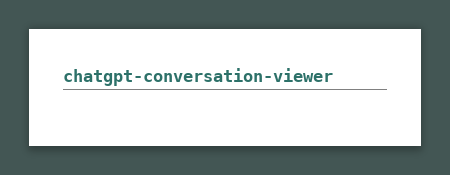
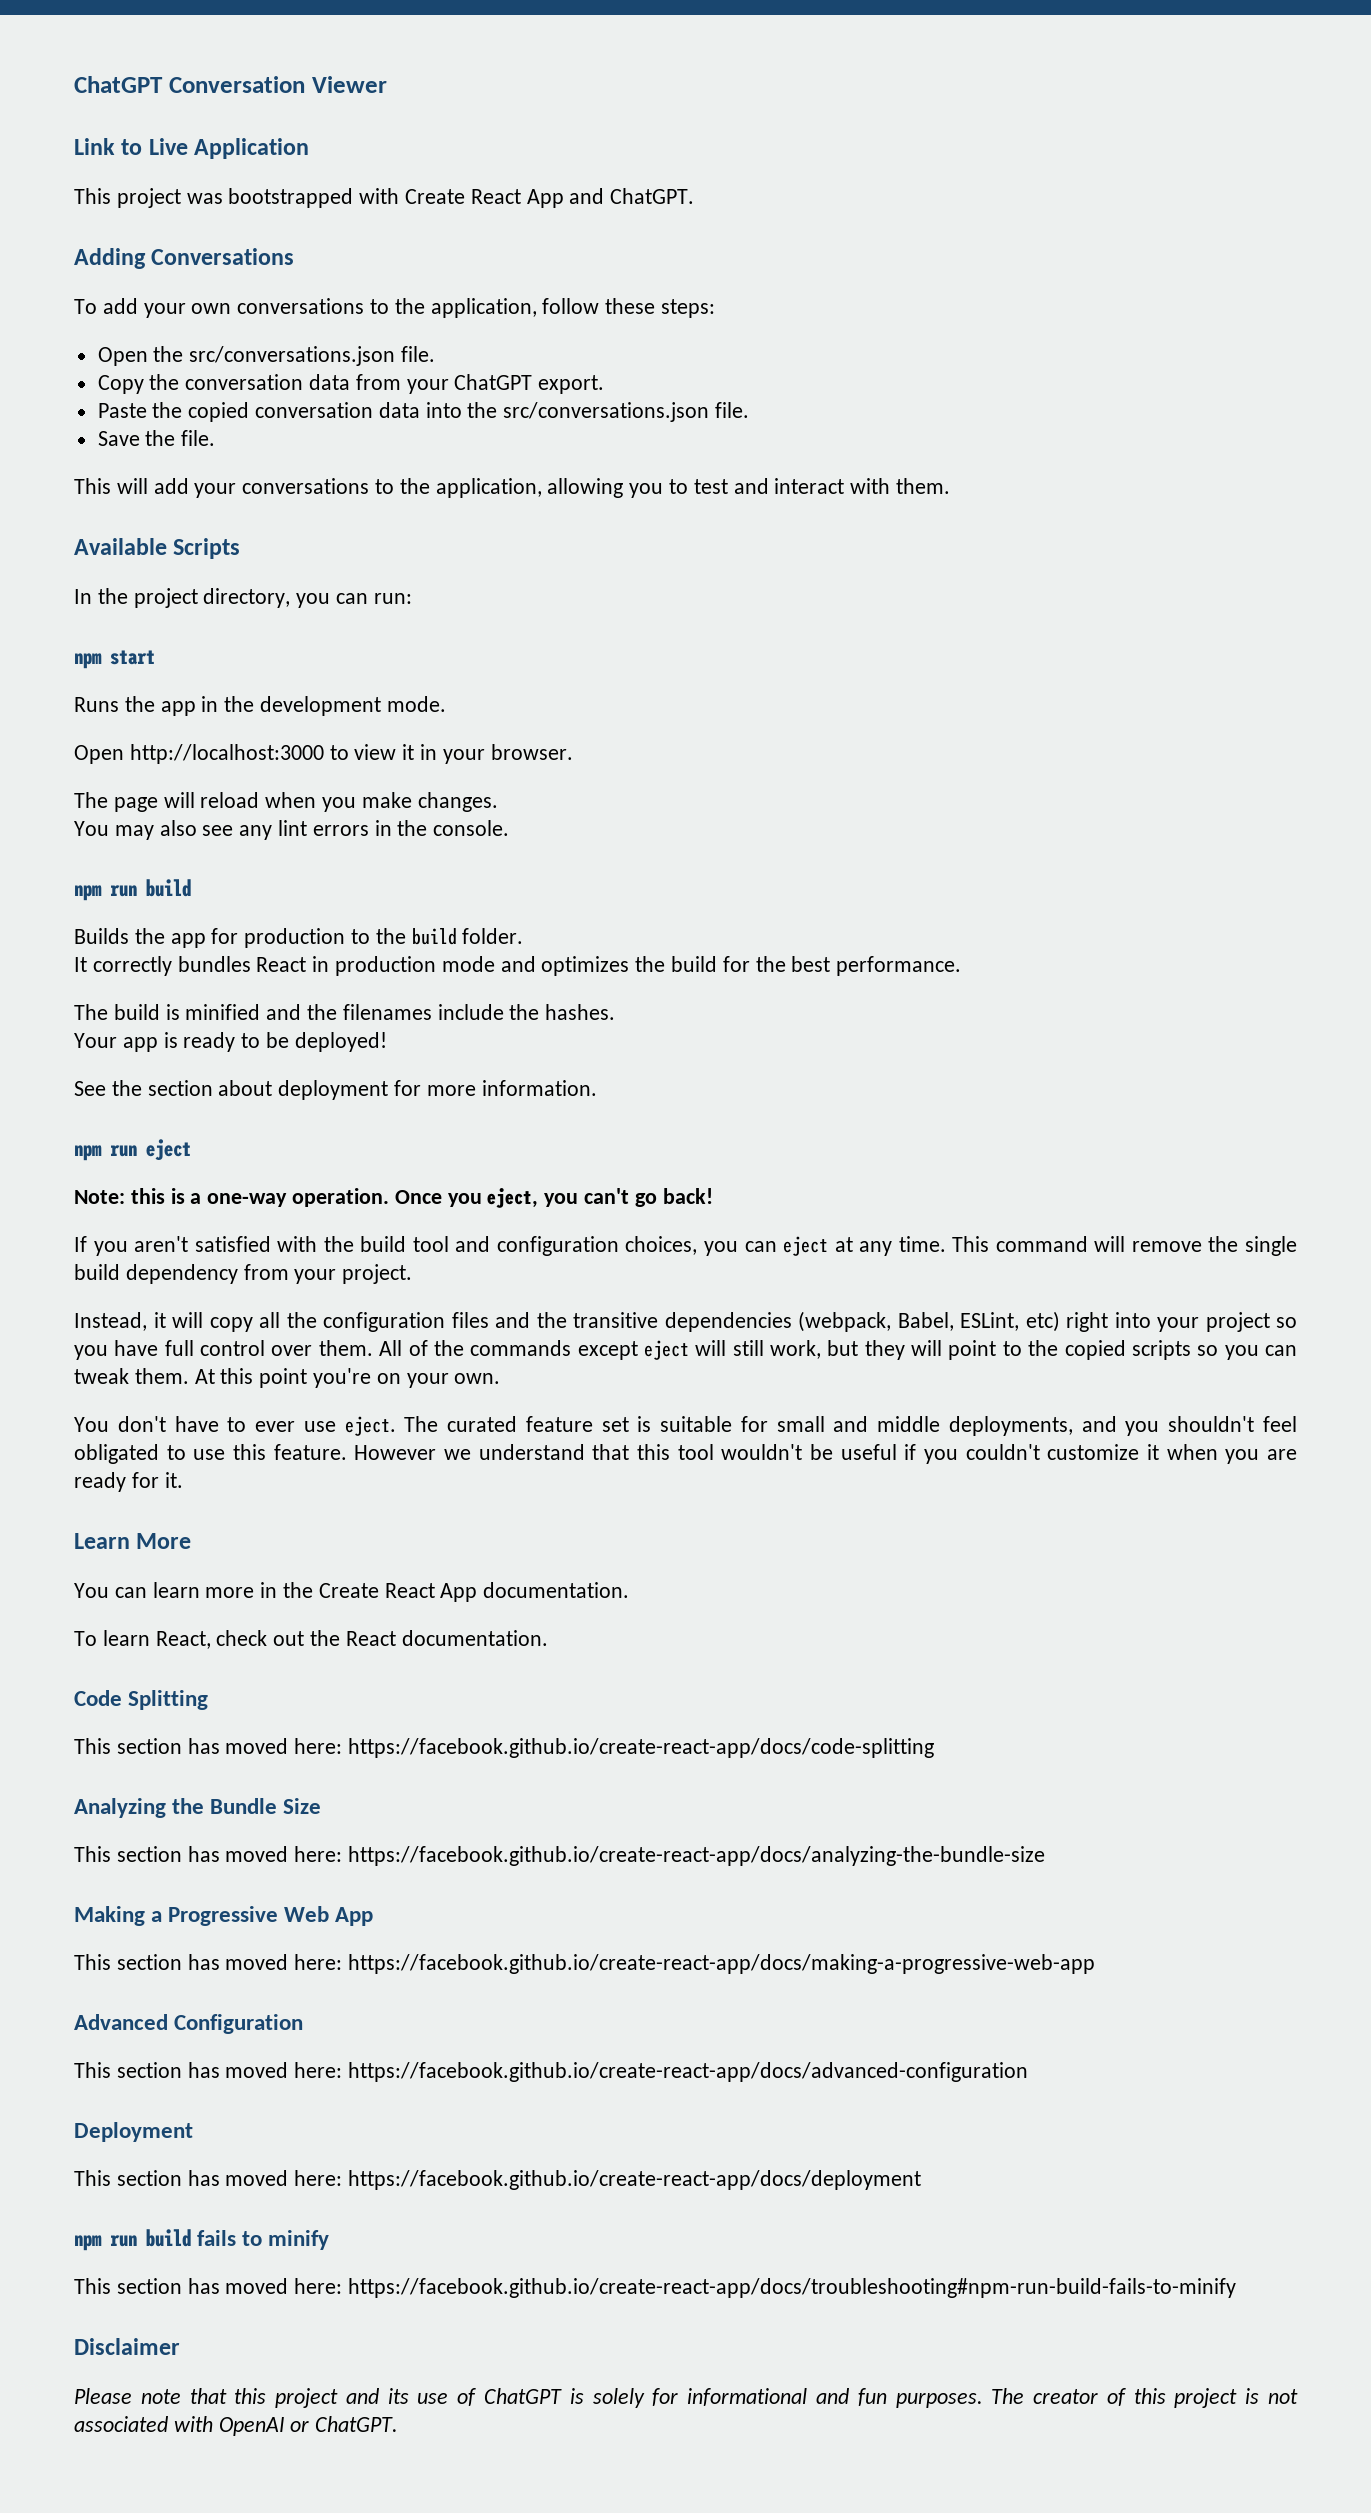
- chatgpt-conversation-viewer
+ ChatGPT Conversation Viewer
+ Link to Live Application
+ This project was bootstrapped with Create React App and ChatGPT.
+ Adding Conversations
+ To add your own conversations to the application, follow these steps:
+ Open the src/conversations.json file.
+ Copy the conversation data from your ChatGPT export.
+ Paste the copied conversation data into the src/conversations.json file.
+ Save the file.
+ This will add your conversations to the application, allowing you to test and interact with them.
+ Available Scripts
+ In the project directory, you can run:
+ npm start
+ Runs the app in the development mode.
+ Open http://localhost:3000 to view it in your browser.
+ The page will reload when you make changes.
+ You may also see any lint errors in the console.
+ npm run build
+ Builds the app for production to the build folder.
+ It correctly bundles React in production mode and optimizes the build for the best performance.
+ The build is minified and the filenames include the hashes.
+ Your app is ready to be deployed!
+ See the section about deployment for more information.
+ npm run eject
+ Note: this is a one-way operation. Once you eject, you can't go back!
+ If you aren't satisfied with the build tool and configuration choices, you can eject at any time. This command will remove the single build dependency from your project.
+ Instead, it will copy all the configuration files and the transitive dependencies (webpack, Babel, ESLint, etc) right into your project so you have full control over them. All of the commands except eject will still work, but they will point to the copied scripts so you can tweak them. At this point you're on your own.
+ You don't have to ever use eject. The curated feature set is suitable for small and middle deployments, and you shouldn't feel obligated to use this feature. However we understand that this tool wouldn't be useful if you couldn't customize it when you are ready for it.
+ Learn More
+ You can learn more in the Create React App documentation.
+ To learn React, check out the React documentation.
+ Code Splitting
+ This section has moved here: https://facebook.github.io/create-react-app/docs/code-splitting
+ Analyzing the Bundle Size
+ This section has moved here: https://facebook.github.io/create-react-app/docs/analyzing-the-bundle-size
+ Making a Progressive Web App
+ This section has moved here: https://facebook.github.io/create-react-app/docs/making-a-progressive-web-app
+ Advanced Configuration
+ This section has moved here: https://facebook.github.io/create-react-app/docs/advanced-configuration
+ Deployment
+ This section has moved here: https://facebook.github.io/create-react-app/docs/deployment
+ npm run build fails to minify
+ This section has moved here: https://facebook.github.io/create-react-app/docs/troubleshooting#npm-run-build-fails-to-minify
+ Disclaimer
+ Please note that this project and its use of ChatGPT is solely for informational and fun purposes. The creator of this project is not associated with OpenAI or ChatGPT.

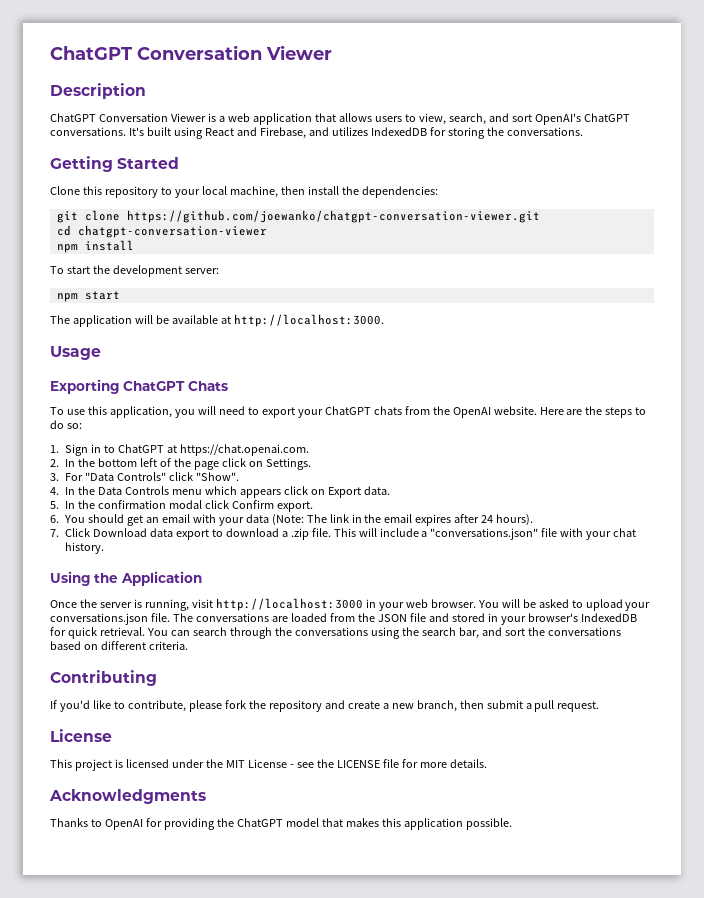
- Link to Live Application
- This project was bootstrapped with Create React App and ChatGPT.
- Adding Conversations
- To add your own conversations to the application, follow these steps:
- Open the src/conversations.json file.
- Copy the conversation data from your ChatGPT export.
- Paste the copied conversation data into the src/conversations.json file.
- Save the file.
- This will add your conversations to the application, allowing you to test and interact with them.
- Available Scripts
- In the project directory, you can run:
+ Description
+ ChatGPT Conversation Viewer is a web application that allows users to view, search, and sort OpenAI's ChatGPT conversations. It's built using React and Firebase, and utilizes IndexedDB for storing the conversations.
+ Getting Started
+ Clone this repository to your local machine, then install the dependencies:
+ git clone https://github.com/joewanko/chatgpt-conversation-viewer.git
+ cd chatgpt-conversation-viewer
+ npm install
+ To start the development server:
  npm start
- Runs the app in the development mode.
- Open http://localhost:3000 to view it in your browser.
- The page will reload when you make changes.
- You may also see any lint errors in the console.
- npm run build
- Builds the app for production to the build folder.
- It correctly bundles React in production mode and optimizes the build for the best performance.
- The build is minified and the filenames include the hashes.
- Your app is ready to be deployed!
- See the section about deployment for more information.
- npm run eject
- Note: this is a one-way operation. Once you eject, you can't go back!
- If you aren't satisfied with the build tool and configuration choices, you can eject at any time. This command will remove the single build dependency from your project.
- Instead, it will copy all the configuration files and the transitive dependencies (webpack, Babel, ESLint, etc) right into your project so you have full control over them. All of the commands except eject will still work, but they will point to the copied scripts so you can tweak them. At this point you're on your own.
- You don't have to ever use eject. The curated feature set is suitable for small and middle deployments, and you shouldn't feel obligated to use this feature. However we understand that this tool wouldn't be useful if you couldn't customize it when you are ready for it.
- Learn More
- You can learn more in the Create React App documentation.
- To learn React, check out the React documentation.
- Code Splitting
- This section has moved here: https://facebook.github.io/create-react-app/docs/code-splitting
- Analyzing the Bundle Size
- This section has moved here: https://facebook.github.io/create-react-app/docs/analyzing-the-bundle-size
- Making a Progressive Web App
- This section has moved here: https://facebook.github.io/create-react-app/docs/making-a-progressive-web-app
- Advanced Configuration
- This section has moved here: https://facebook.github.io/create-react-app/docs/advanced-configuration
- Deployment
- This section has moved here: https://facebook.github.io/create-react-app/docs/deployment
- npm run build fails to minify
- This section has moved here: https://facebook.github.io/create-react-app/docs/troubleshooting#npm-run-build-fails-to-minify
- Disclaimer
- Please note that this project and its use of ChatGPT is solely for informational and fun purposes. The creator of this project is not associated with OpenAI or ChatGPT.
+ The application will be available at http://localhost:3000.
+ Usage
+ Exporting ChatGPT Chats
+ To use this application, you will need to export your ChatGPT chats from the OpenAI website. Here are the steps to do so:
+ 1. Sign in to ChatGPT at https://chat.openai.com.
+ 2. In the bottom left of the page click on Settings.
+ 3. For "Data Controls" click "Show".
+ 4. In the Data Controls menu which appears click on Export data.
+ 5. In the confirmation modal click Confirm export.
+ 6. You should get an email with your data (Note: The link in the email expires after 24 hours).
+ 7. Click Download data export to download a .zip file. This will include a "conversations.json" file with your chat history.
+ Using the Application
+ Once the server is running, visit http://localhost:3000 in your web browser. You will be asked to upload your conversations.json file. The conversations are loaded from the JSON file and stored in your browser's IndexedDB for quick retrieval. You can search through the conversations using the search bar, and sort the conversations based on different criteria.
+ Contributing
+ If you'd like to contribute, please fork the repository and create a new branch, then submit a pull request.
+ License
+ This project is licensed under the MIT License - see the LICENSE file for more details.
+ Acknowledgments
+ Thanks to OpenAI for providing the ChatGPT model that makes this application possible.

